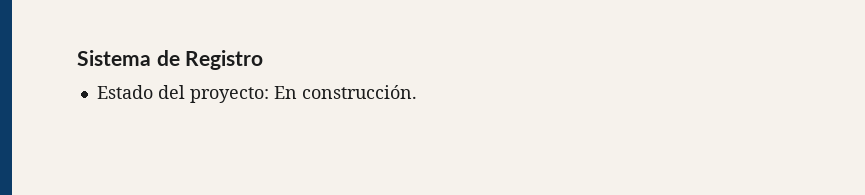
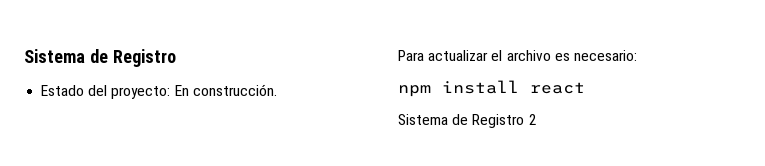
+ Para actualizar el archivo es necesario:
+ npm install react
+ Sistema de Registro 2

